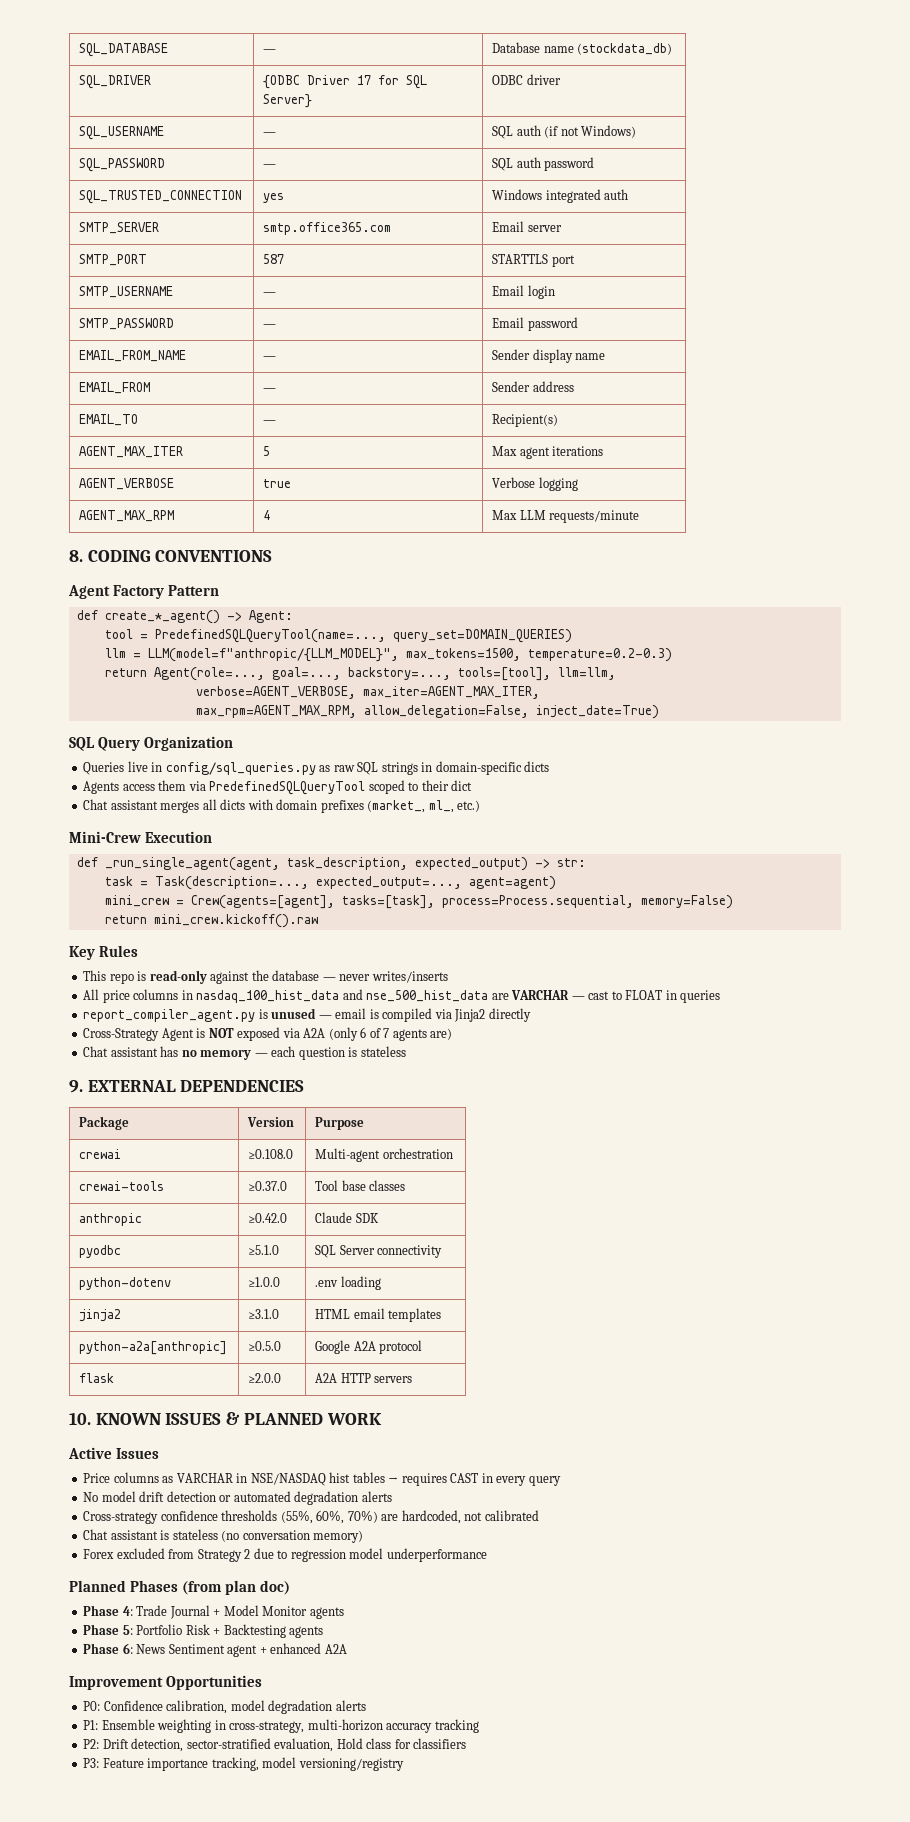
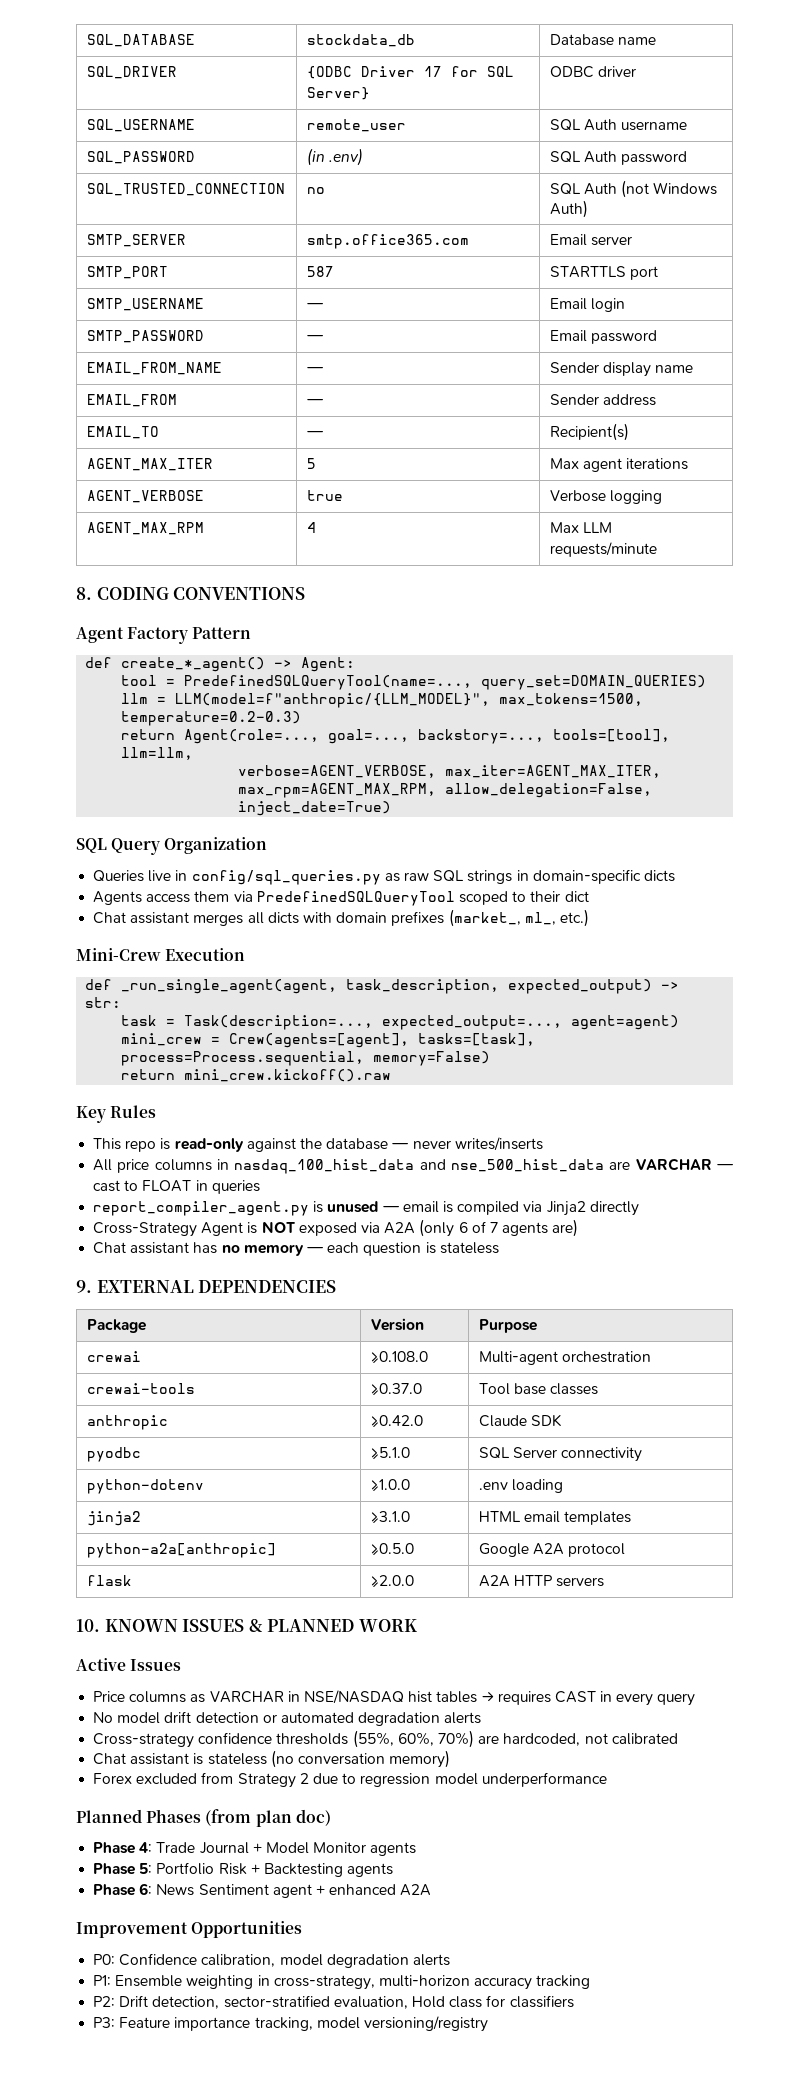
- SQL_DATABASE | — | Database name (stockdata_db)
+ SQL_DATABASE | stockdata_db | Database name
- SQL_USERNAME | — | SQL auth (if not Windows)
+ SQL_USERNAME | remote_user | SQL Auth username
- SQL_PASSWORD | — | SQL auth password
+ SQL_PASSWORD | (in .env) | SQL Auth password
- SQL_TRUSTED_CONNECTION | yes | Windows integrated auth
+ SQL_TRUSTED_CONNECTION | no | SQL Auth (not Windows Auth)

